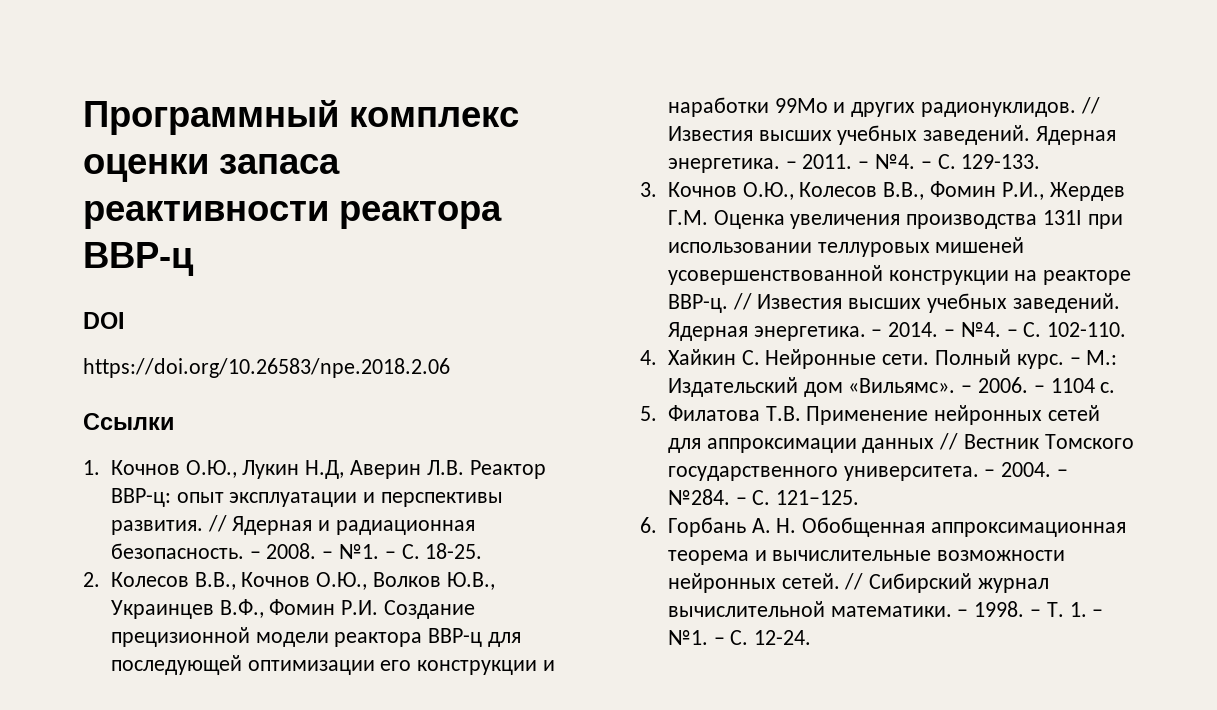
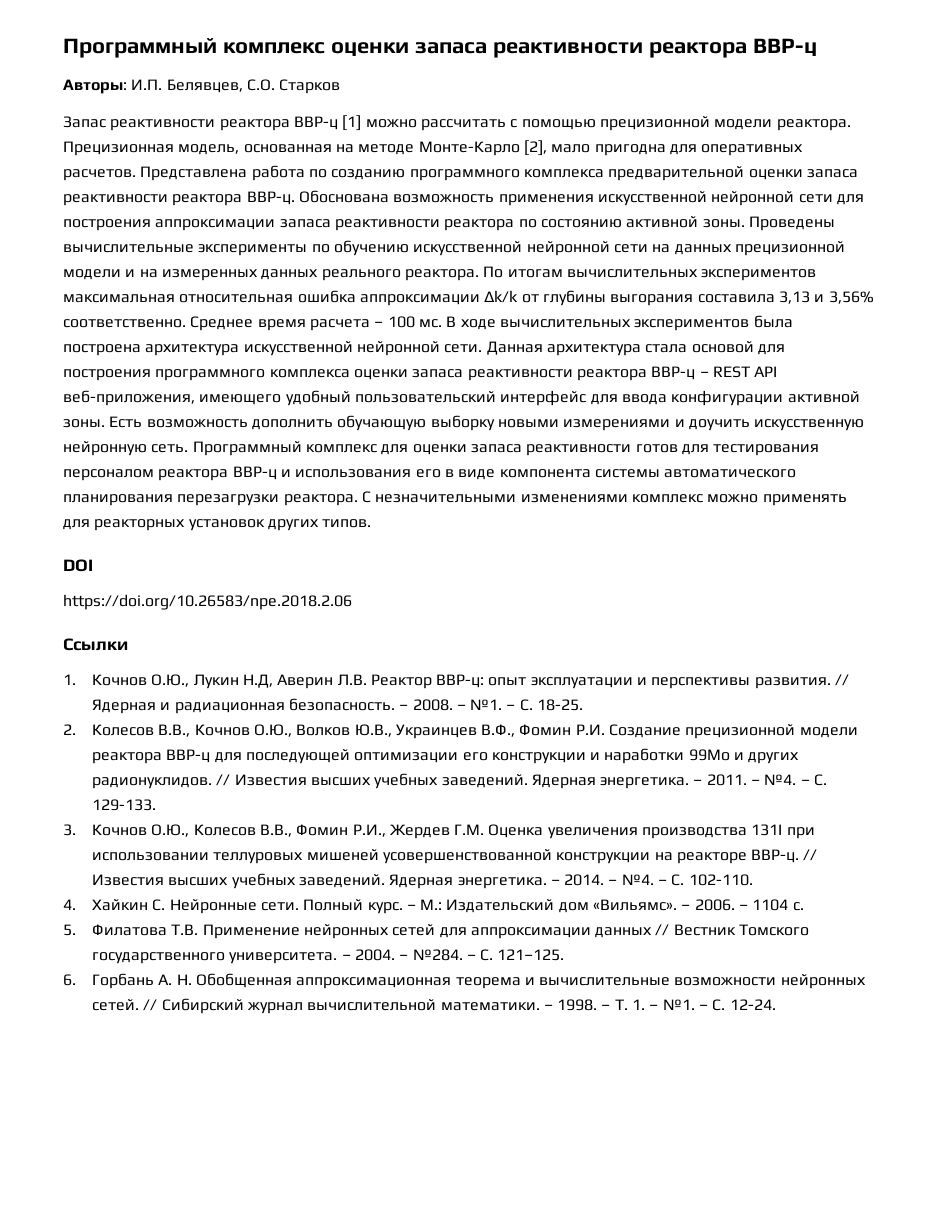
+ Авторы: И.П. Белявцев, С.О. Старков
+ Запас реактивности реактора ВВР-ц [1] можно рассчитать с помощью прецизионной модели реактора. Прецизионная модель, основанная на методе Монте-Карло [2], мало пригодна для оперативных расчетов. Представлена работа по созданию программного комплекса предварительной оценки запаса реактивности реактора ВВР-ц. Обоснована возможность применения искусственной нейронной сети для построения аппроксимации запаса реактивности реактора по состоянию активной зоны. Проведены вычислительные эксперименты по обучению искусственной нейронной сети на данных прецизионной модели и на измеренных данных реального реактора. По итогам вычислительных экспериментов максимальная относительная ошибка аппроксимации Δk/k от глубины выгорания составила 3,13 и 3,56% соответственно. Среднее время расчета – 100 мс. В ходе вычислительных экспериментов была построена архитектура искусственной нейронной сети. Данная архитектура стала основой для построения программного комплекса оценки запаса реактивности реактора ВВР-ц – REST API веб-приложения, имеющего удобный пользовательский интерфейс для ввода конфигурации активной зоны. Есть возможность дополнить обучающую выборку новыми измерениями и доучить искусственную нейронную сеть. Программный комплекс для оценки запаса реактивности готов для тестирования персоналом реактора ВВР-ц и использования его в виде компонента системы автоматического планирования перезагрузки реактора. С незначительными изменениями комплекс можно применять для реакторных установок других типов.

